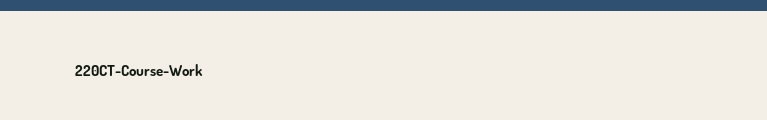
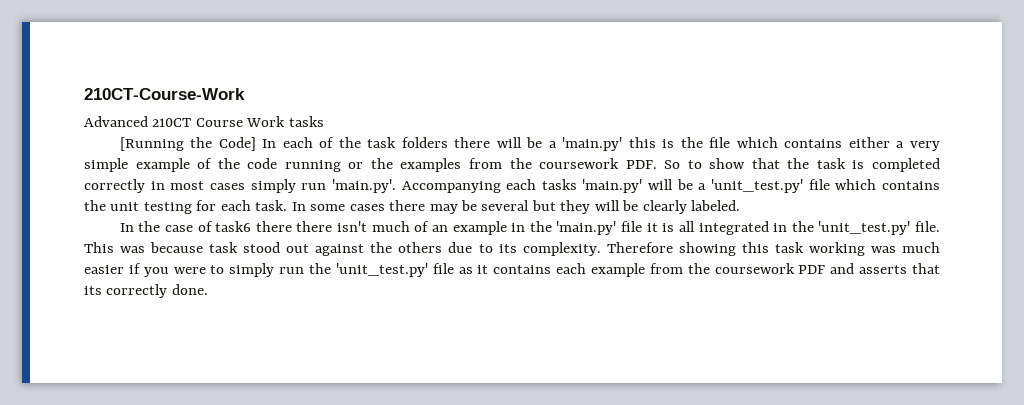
- 220CT-Course-Work
+ 210CT-Course-Work
+ Advanced 210CT Course Work tasks
+ [Running the Code] In each of the task folders there will be a 'main.py' this is the file which contains either a very simple example of the code running or the examples from the coursework PDF. So to show that the task is completed correctly in most cases simply run 'main.py'. Accompanying each tasks 'main.py' will be a 'unit_test.py' file which contains the unit testing for each task. In some cases there may be several but they will be clearly labeled.
+ In the case of task6 there there isn't much of an example in the 'main.py' file it is all integrated in the 'unit_test.py' file. This was because task stood out against the others due to its complexity. Therefore showing this task working was much easier if you were to simply run the 'unit_test.py' file as it contains each example from the coursework PDF and asserts that its correctly done.

